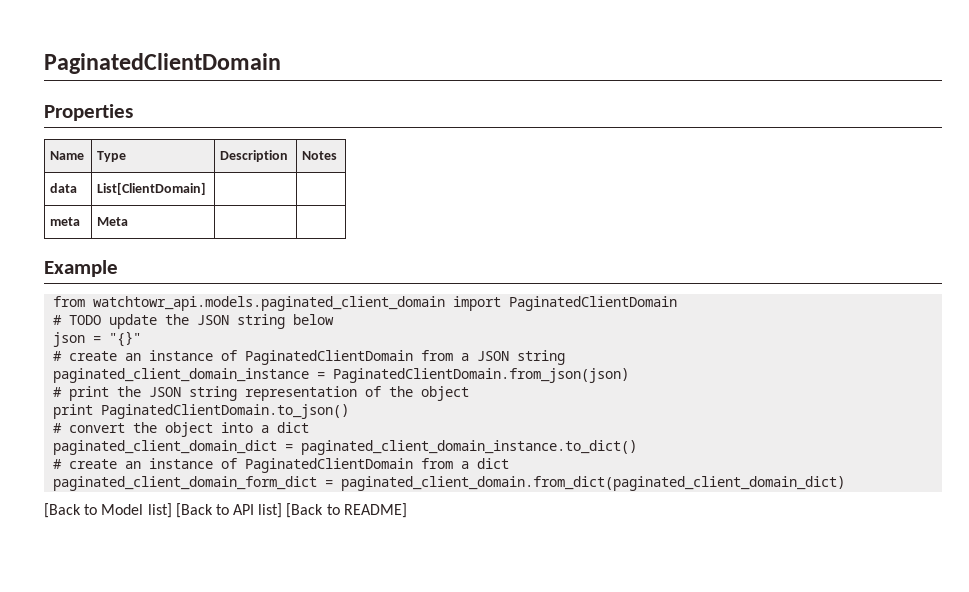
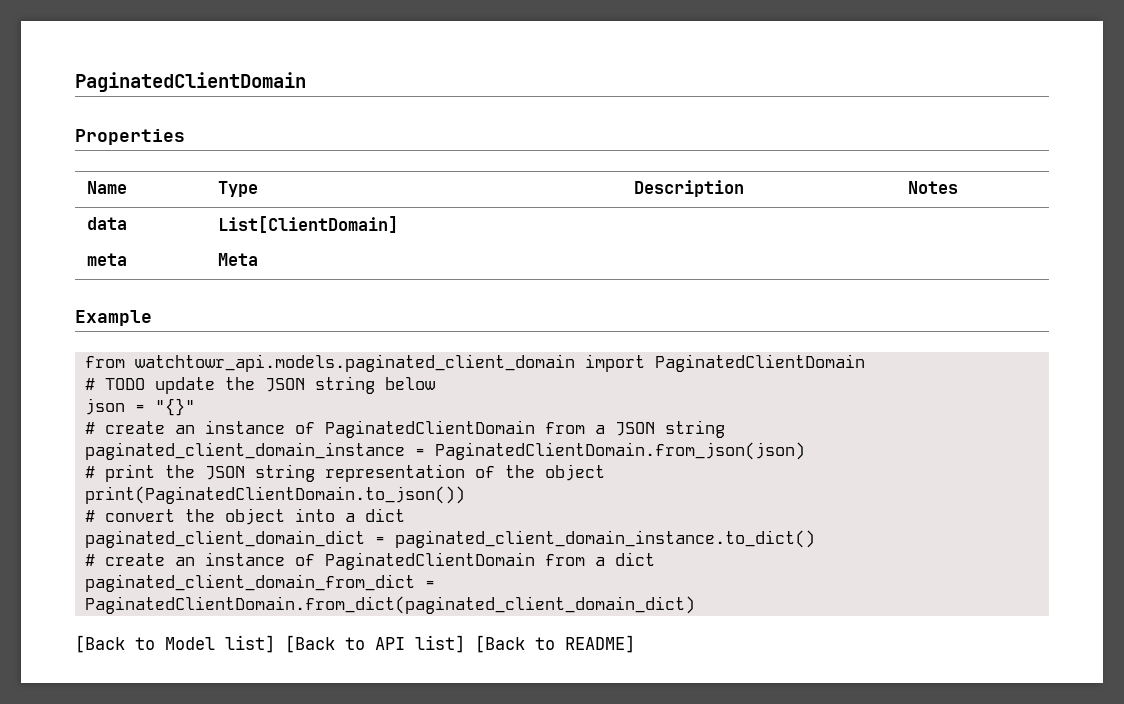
- print PaginatedClientDomain.to_json()
+ print(PaginatedClientDomain.to_json())
- paginated_client_domain_form_dict = paginated_client_domain.from_dict(paginated_client_domain_dict)
+ paginated_client_domain_from_dict = PaginatedClientDomain.from_dict(paginated_client_domain_dict)

